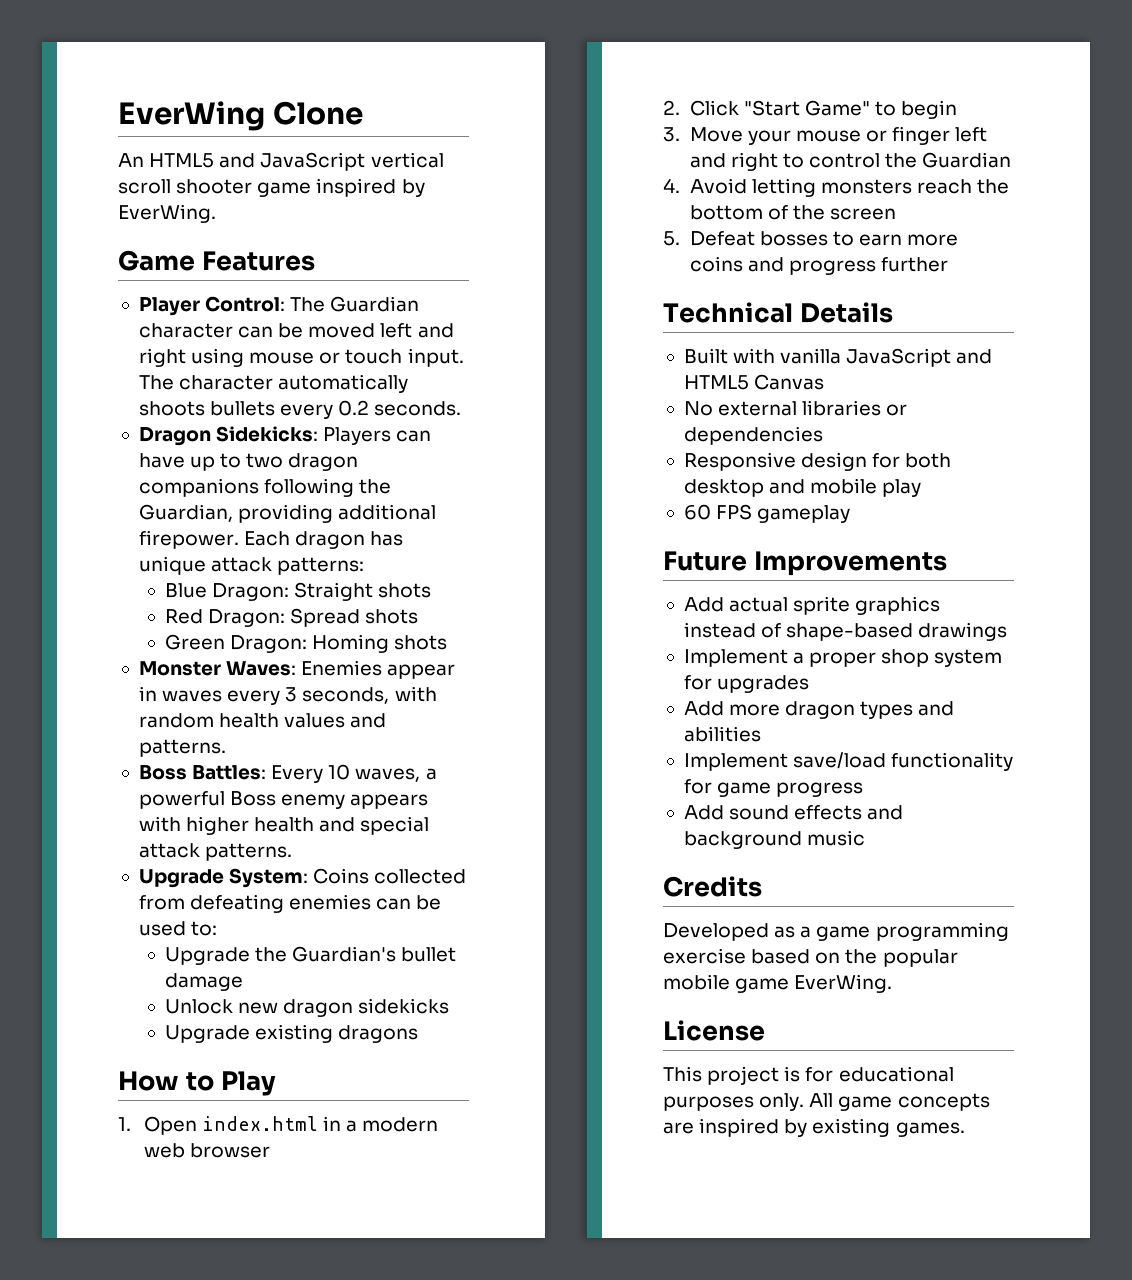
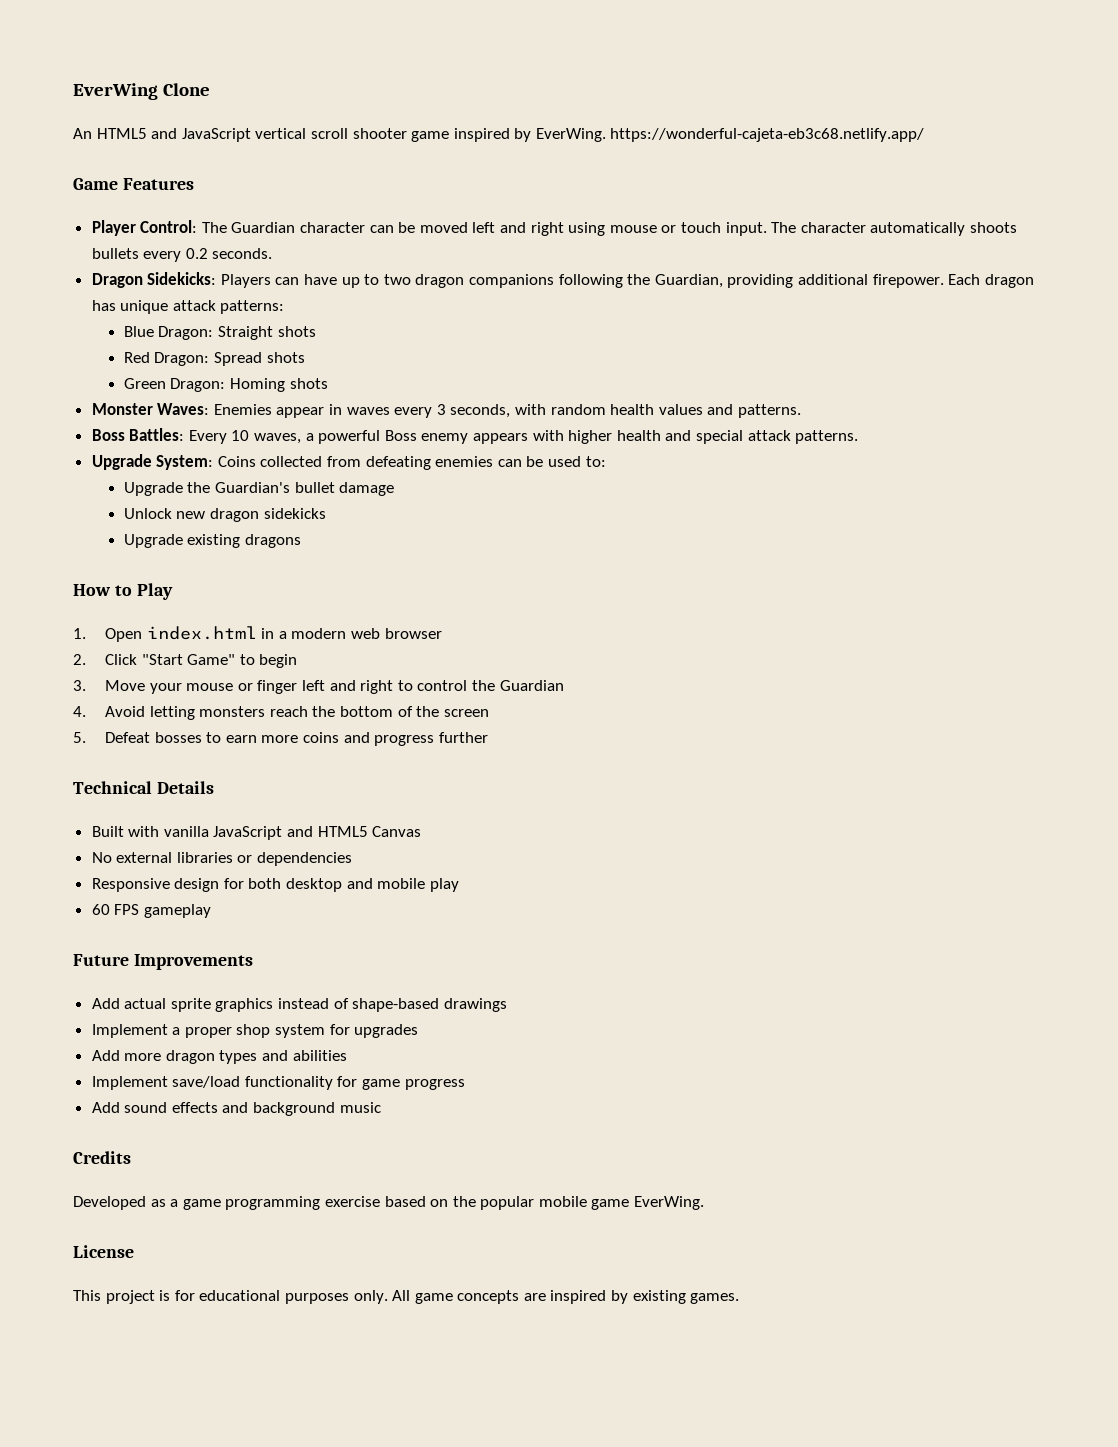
- An HTML5 and JavaScript vertical scroll shooter game inspired by EverWing.
+ An HTML5 and JavaScript vertical scroll shooter game inspired by EverWing. https://wonderful-cajeta-eb3c68.netlify.app/

